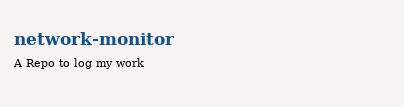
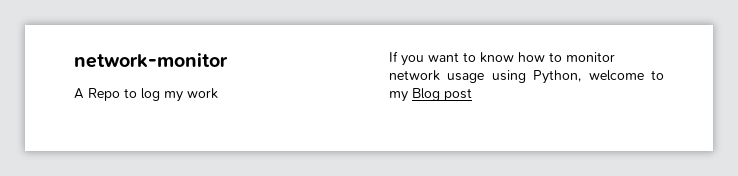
+ If you want to know how to monitor network usage using Python, welcome to my Blog post

